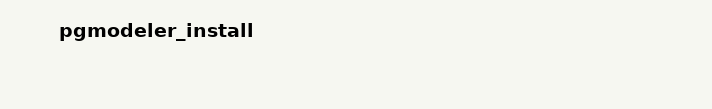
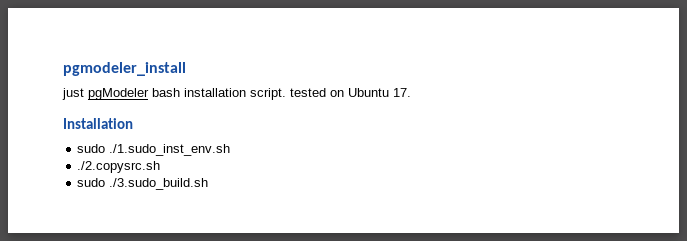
+ just pgModeler bash installation script. tested on Ubuntu 17.
+ Installation
+ sudo ./1.sudo_inst_env.sh
+ ./2.copysrc.sh
+ sudo ./3.sudo_build.sh

